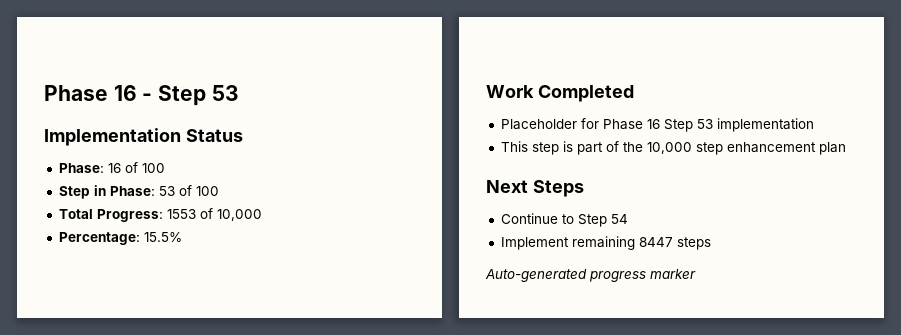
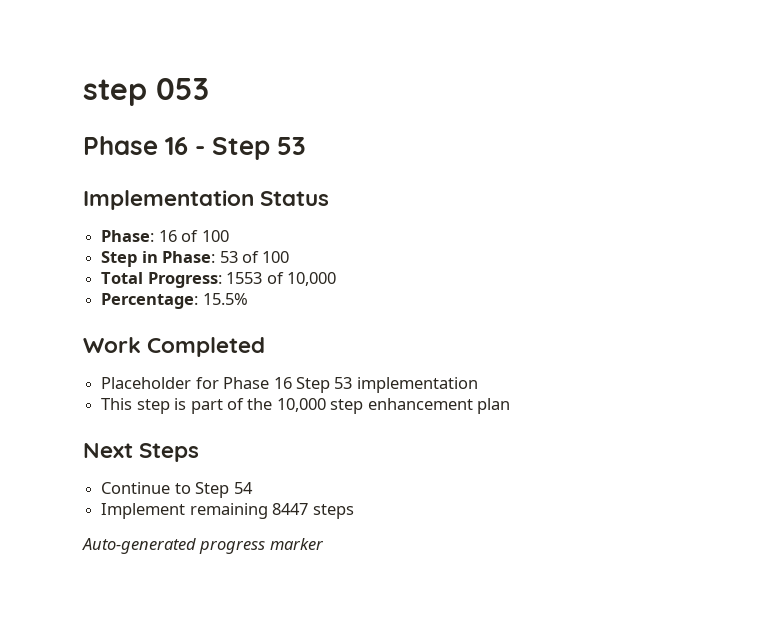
+ step 053

